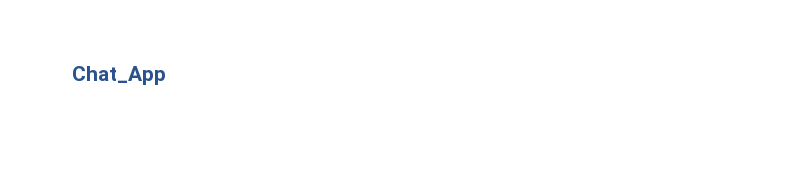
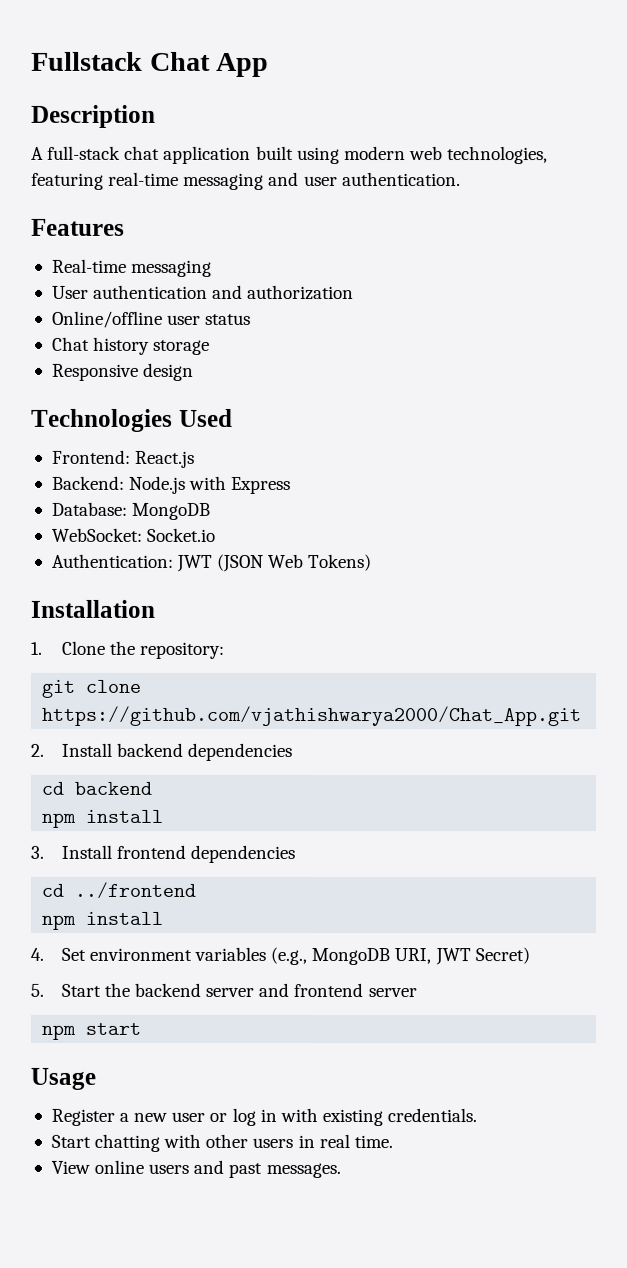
- Chat_App
+ Fullstack Chat App
+ Description
+ A full-stack chat application built using modern web technologies, featuring real-time messaging and user authentication.
+ Features
+ Real-time messaging
+ User authentication and authorization
+ Online/offline user status
+ Chat history storage
+ Responsive design
+ Technologies Used
+ Frontend: React.js
+ Backend: Node.js with Express
+ Database: MongoDB
+ WebSocket: Socket.io
+ Authentication: JWT (JSON Web Tokens)
+ Installation
+ 1. Clone the repository:
+ git clone https://github.com/vjathishwarya2000/Chat_App.git
+ 2. Install backend dependencies
+ cd backend
+ npm install
+ 3. Install frontend dependencies
+ cd ../frontend
+ npm install
+ 4. Set environment variables (e.g., MongoDB URI, JWT Secret)
+ 5. Start the backend server and frontend server
+ npm start
+ Usage
+ Register a new user or log in with existing credentials.
+ Start chatting with other users in real time.
+ View online users and past messages.

